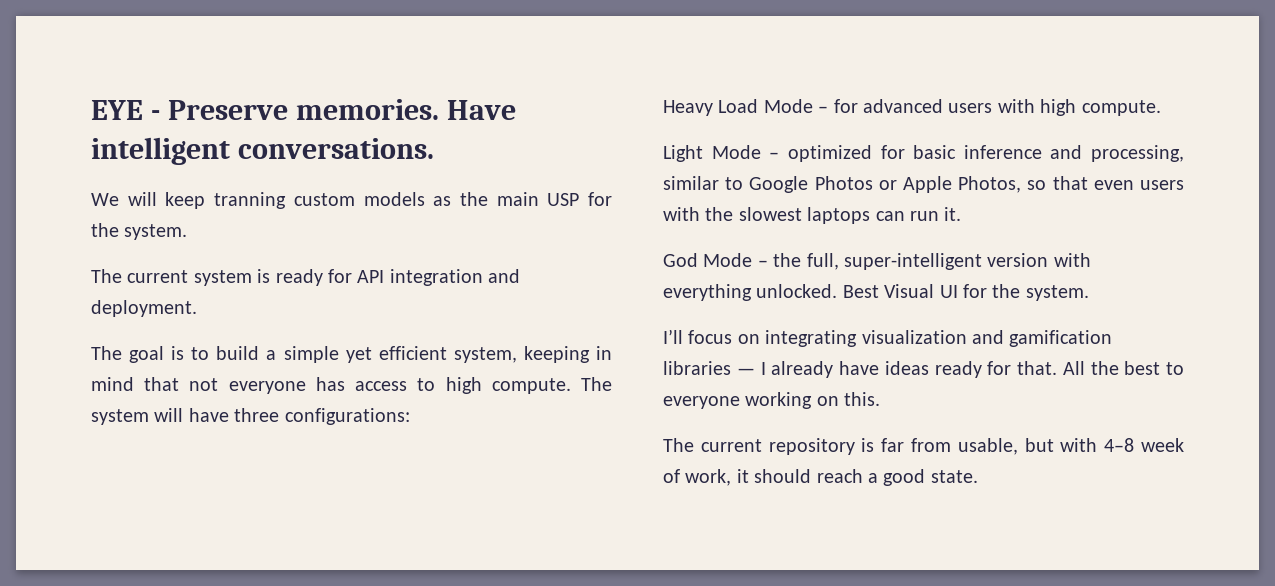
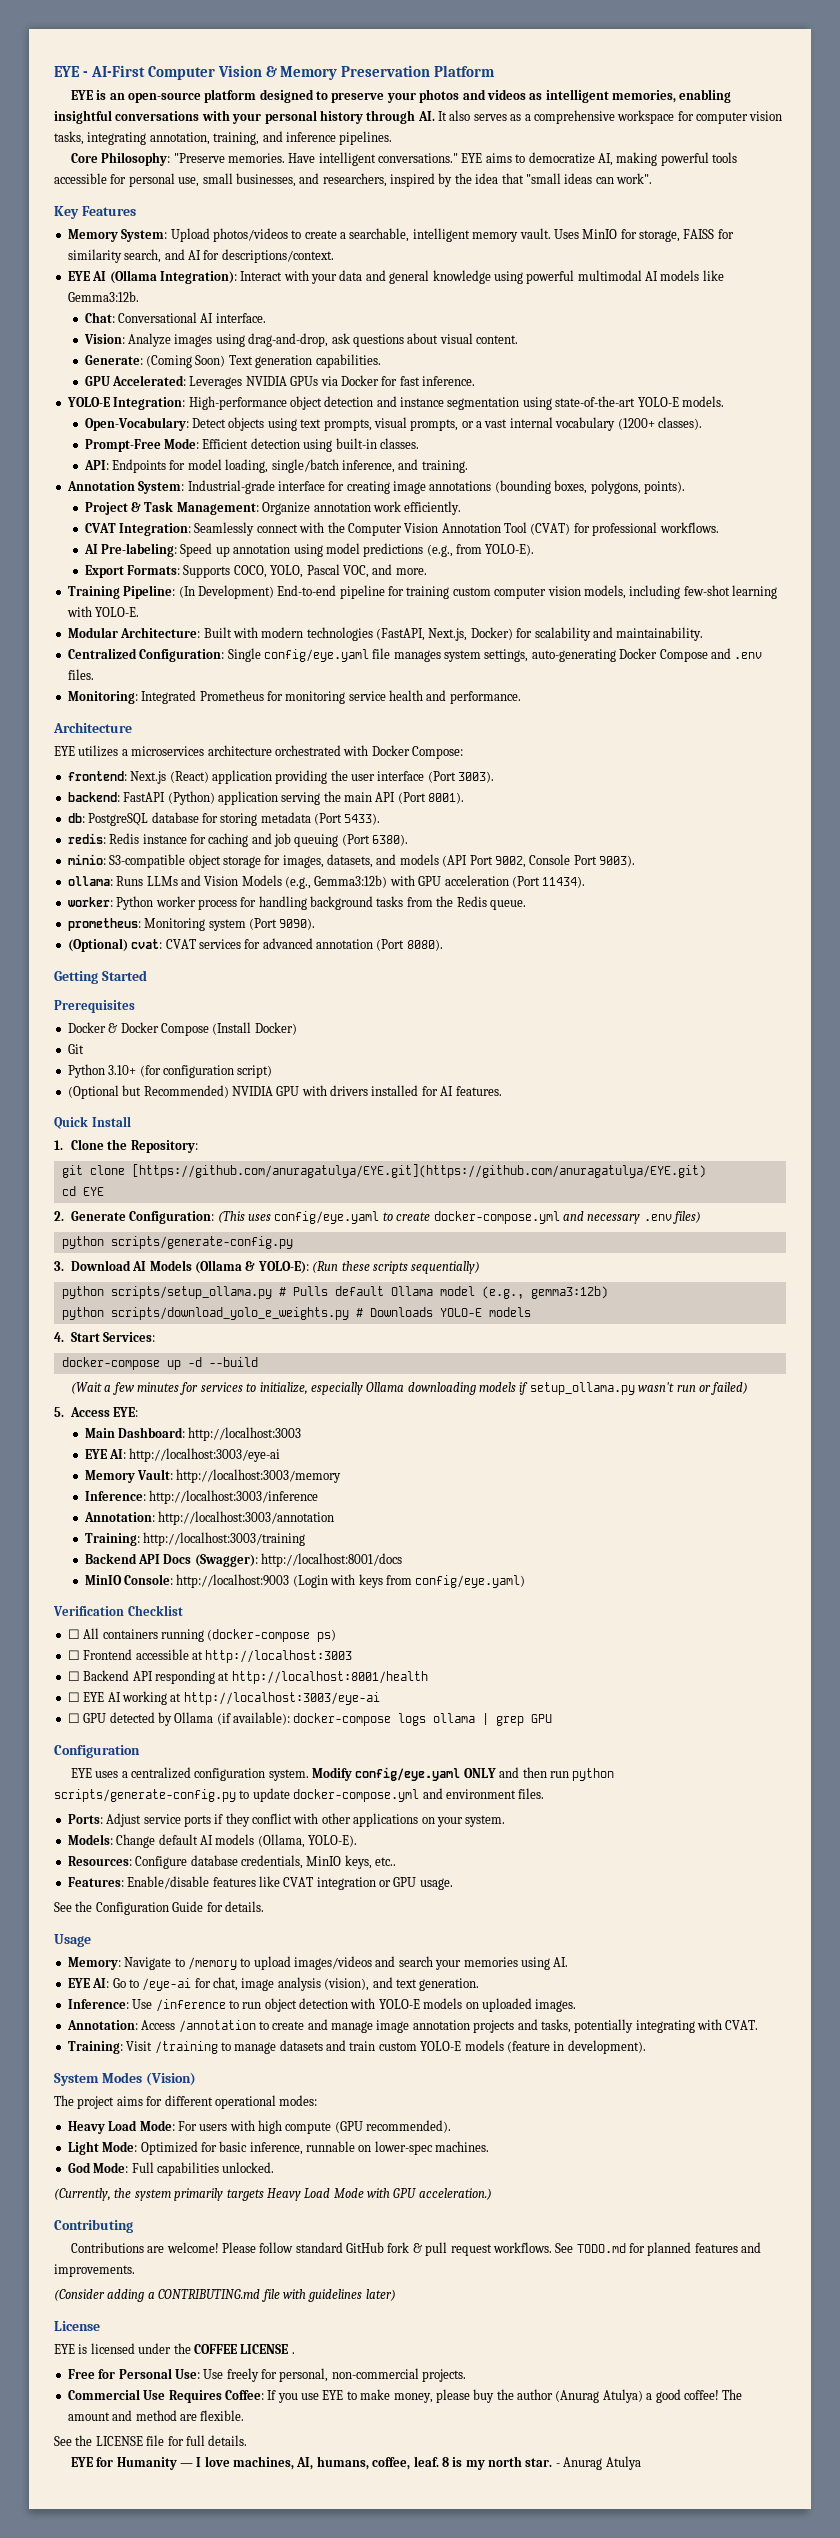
- EYE - Preserve memories. Have intelligent conversations.
- We will keep tranning custom models as the main USP for the system.
- The current system is ready for API integration and deployment.
- The goal is to build a simple yet efficient system, keeping in mind that not everyone has access to high compute. The system will have three configurations:
- Heavy Load Mode – for advanced users with high compute.
- Light Mode – optimized for basic inference and processing, similar to Google Photos or Apple Photos, so that even users with the slowest laptops can run it.
- God Mode – the full, super-intelligent version with everything unlocked. Best Visual UI for the system.
- I’ll focus on integrating visualization and gamification libraries — I already have ideas ready for that. All the best to everyone working on this.
- The current repository is far from usable, but with 4–8 week of work, it should reach a good state.
+ EYE - AI-First Computer Vision & Memory Preservation Platform
+ EYE is an open-source platform designed to preserve your photos and videos as intelligent memories, enabling insightful conversations with your personal history through AI. It also serves as a comprehensive workspace for computer vision tasks, integrating annotation, training, and inference pipelines.
+ Core Philosophy: "Preserve memories. Have intelligent conversations." EYE aims to democratize AI, making powerful tools accessible for personal use, small businesses, and researchers, inspired by the idea that "small ideas can work".
+ Key Features
+ Memory System: Upload photos/videos to create a searchable, intelligent memory vault. Uses MinIO for storage, FAISS for similarity search, and AI for descriptions/context.
+ EYE AI (Ollama Integration): Interact with your data and general knowledge using powerful multimodal AI models like Gemma3:12b.
+ Chat: Conversational AI interface.
+ Vision: Analyze images using drag-and-drop, ask questions about visual content.
+ Generate: (Coming Soon) Text generation capabilities.
+ GPU Accelerated: Leverages NVIDIA GPUs via Docker for fast inference.
+ YOLO-E Integration: High-performance object detection and instance segmentation using state-of-the-art YOLO-E models.
+ Open-Vocabulary: Detect objects using text prompts, visual prompts, or a vast internal vocabulary (1200+ classes).
+ Prompt-Free Mode: Efficient detection using built-in classes.
+ API: Endpoints for model loading, single/batch inference, and training.
+ Annotation System: Industrial-grade interface for creating image annotations (bounding boxes, polygons, points).
+ Project & Task Management: Organize annotation work efficiently.
+ CVAT Integration: Seamlessly connect with the Computer Vision Annotation Tool (CVAT) for professional workflows.
+ AI Pre-labeling: Speed up annotation using model predictions (e.g., from YOLO-E).
+ Export Formats: Supports COCO, YOLO, Pascal VOC, and more.
+ Training Pipeline: (In Development) End-to-end pipeline for training custom computer vision models, including few-shot learning with YOLO-E.
+ Modular Architecture: Built with modern technologies (FastAPI, Next.js, Docker) for scalability and maintainability.
+ Centralized Configuration: Single config/eye.yaml file manages system settings, auto-generating Docker Compose and .env files.
+ Monitoring: Integrated Prometheus for monitoring service health and performance.
+ Architecture
+ EYE utilizes a microservices architecture orchestrated with Docker Compose:
+ frontend: Next.js (React) application providing the user interface (Port 3003).
+ backend: FastAPI (Python) application serving the main API (Port 8001).
+ db: PostgreSQL database for storing metadata (Port 5433).
+ redis: Redis instance for caching and job queuing (Port 6380).
+ minio: S3-compatible object storage for images, datasets, and models (API Port 9002, Console Port 9003).
+ ollama: Runs LLMs and Vision Models (e.g., Gemma3:12b) with GPU acceleration (Port 11434).
+ worker: Python worker process for handling background tasks from the Redis queue.
+ prometheus: Monitoring system (Port 9090).
+ (Optional) cvat: CVAT services for advanced annotation (Port 8080).
+ Getting Started
+ Prerequisites
+ Docker & Docker Compose (Install Docker)
+ Git
+ Python 3.10+ (for configuration script)
+ (Optional but Recommended) NVIDIA GPU with drivers installed for AI features.
+ Quick Install
+ 1. Clone the Repository:
+ git clone [https://github.com/anuragatulya/EYE.git](https://github.com/anuragatulya/EYE.git)
+ cd EYE
+ 2. Generate Configuration: (This uses config/eye.yaml to create docker-compose.yml and necessary .env files)
+ python scripts/generate-config.py
+ 3. Download AI Models (Ollama & YOLO-E): (Run these scripts sequentially)
+ python scripts/setup_ollama.py # Pulls default Ollama model (e.g., gemma3:12b)
+ python scripts/download_yolo_e_weights.py # Downloads YOLO-E models
+ 4. Start Services:
+ docker-compose up -d --build
+ (Wait a few minutes for services to initialize, especially Ollama downloading models if setup_ollama.py wasn't run or failed)
+ 5. Access EYE:
+ Main Dashboard: http://localhost:3003
+ EYE AI: http://localhost:3003/eye-ai
+ Memory Vault: http://localhost:3003/memory
+ Inference: http://localhost:3003/inference
+ Annotation: http://localhost:3003/annotation
+ Training: http://localhost:3003/training
+ Backend API Docs (Swagger): http://localhost:8001/docs
+ MinIO Console: http://localhost:9003 (Login with keys from config/eye.yaml)
+ Verification Checklist
+ ☐ All containers running (docker-compose ps)
+ ☐ Frontend accessible at http://localhost:3003
+ ☐ Backend API responding at http://localhost:8001/health
+ ☐ EYE AI working at http://localhost:3003/eye-ai
+ ☐ GPU detected by Ollama (if available): docker-compose logs ollama | grep GPU
+ Configuration
+ EYE uses a centralized configuration system. Modify config/eye.yaml ONLY and then run python scripts/generate-config.py to update docker-compose.yml and environment files.
+ Ports: Adjust service ports if they conflict with other applications on your system.
+ Models: Change default AI models (Ollama, YOLO-E).
+ Resources: Configure database credentials, MinIO keys, etc..
+ Features: Enable/disable features like CVAT integration or GPU usage.
+ See the Configuration Guide for details.
+ Usage
+ Memory: Navigate to /memory to upload images/videos and search your memories using AI.
+ EYE AI: Go to /eye-ai for chat, image analysis (vision), and text generation.
+ Inference: Use /inference to run object detection with YOLO-E models on uploaded images.
+ Annotation: Access /annotation to create and manage image annotation projects and tasks, potentially integrating with CVAT.
+ Training: Visit /training to manage datasets and train custom YOLO-E models (feature in development).
+ System Modes (Vision)
+ The project aims for different operational modes:
+ Heavy Load Mode: For users with high compute (GPU recommended).
+ Light Mode: Optimized for basic inference, runnable on lower-spec machines.
+ God Mode: Full capabilities unlocked.
+ (Currently, the system primarily targets Heavy Load Mode with GPU acceleration.)
+ Contributing
+ Contributions are welcome! Please follow standard GitHub fork & pull request workflows. See TODO.md for planned features and improvements.
+ (Consider adding a CONTRIBUTING.md file with guidelines later)
+ License
+ EYE is licensed under the COFFEE LICENSE .
+ Free for Personal Use: Use freely for personal, non-commercial projects.
+ Commercial Use Requires Coffee: If you use EYE to make money, please buy the author (Anurag Atulya) a good coffee! The amount and method are flexible.
+ See the LICENSE file for full details.
+ EYE for Humanity — I love machines, AI, humans, coffee, leaf. 8 is my north star. - Anurag Atulya

